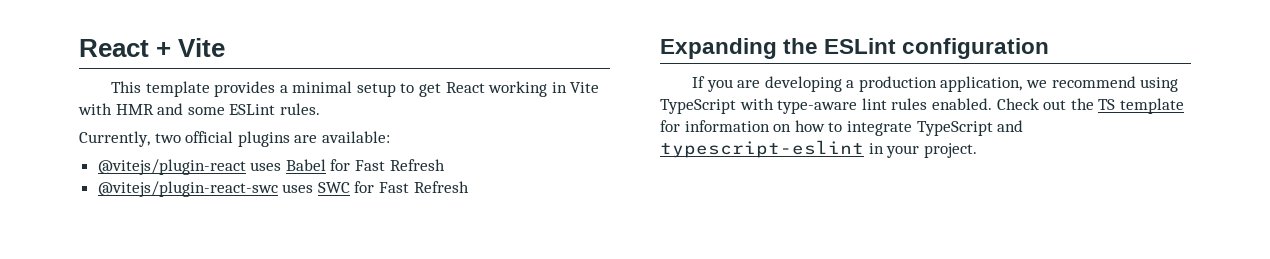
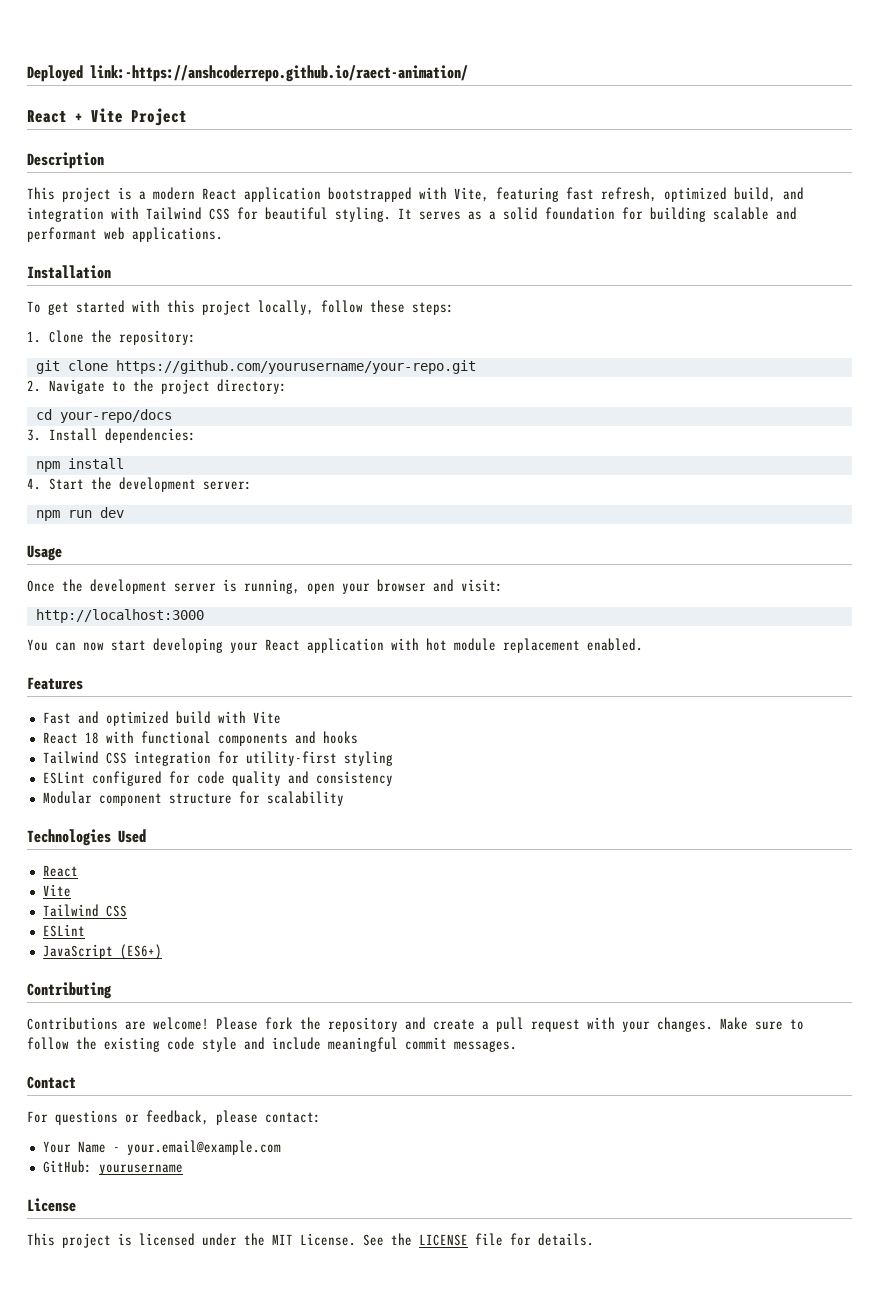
+ Deployed link:-https://anshcoderrepo.github.io/raect-animation/
- React + Vite
- This template provides a minimal setup to get React working in Vite with HMR and some ESLint rules.
- Currently, two official plugins are available:
- @vitejs/plugin-react uses Babel for Fast Refresh
- @vitejs/plugin-react-swc uses SWC for Fast Refresh
- Expanding the ESLint configuration
- If you are developing a production application, we recommend using TypeScript with type-aware lint rules enabled. Check out the TS template for information on how to integrate TypeScript and typescript-eslint in your project.
+ React + Vite Project
+ Description
+ This project is a modern React application bootstrapped with Vite, featuring fast refresh, optimized build, and integration with Tailwind CSS for beautiful styling. It serves as a solid foundation for building scalable and performant web applications.
+ Installation
+ To get started with this project locally, follow these steps:
+ 1. Clone the repository:
+ git clone https://github.com/yourusername/your-repo.git
+ 2. Navigate to the project directory:
+ cd your-repo/docs
+ 3. Install dependencies:
+ npm install
+ 4. Start the development server:
+ npm run dev
+ Usage
+ Once the development server is running, open your browser and visit:
+ http://localhost:3000
+ You can now start developing your React application with hot module replacement enabled.
+ Features
+ Fast and optimized build with Vite
+ React 18 with functional components and hooks
+ Tailwind CSS integration for utility-first styling
+ ESLint configured for code quality and consistency
+ Modular component structure for scalability
+ Technologies Used
+ React
+ Vite
+ Tailwind CSS
+ ESLint
+ JavaScript (ES6+)
+ Contributing
+ Contributions are welcome! Please fork the repository and create a pull request with your changes. Make sure to follow the existing code style and include meaningful commit messages.
+ Contact
+ For questions or feedback, please contact:
+ Your Name - your.email@example.com
+ GitHub: yourusername
+ License
+ This project is licensed under the MIT License. See the LICENSE file for details.

